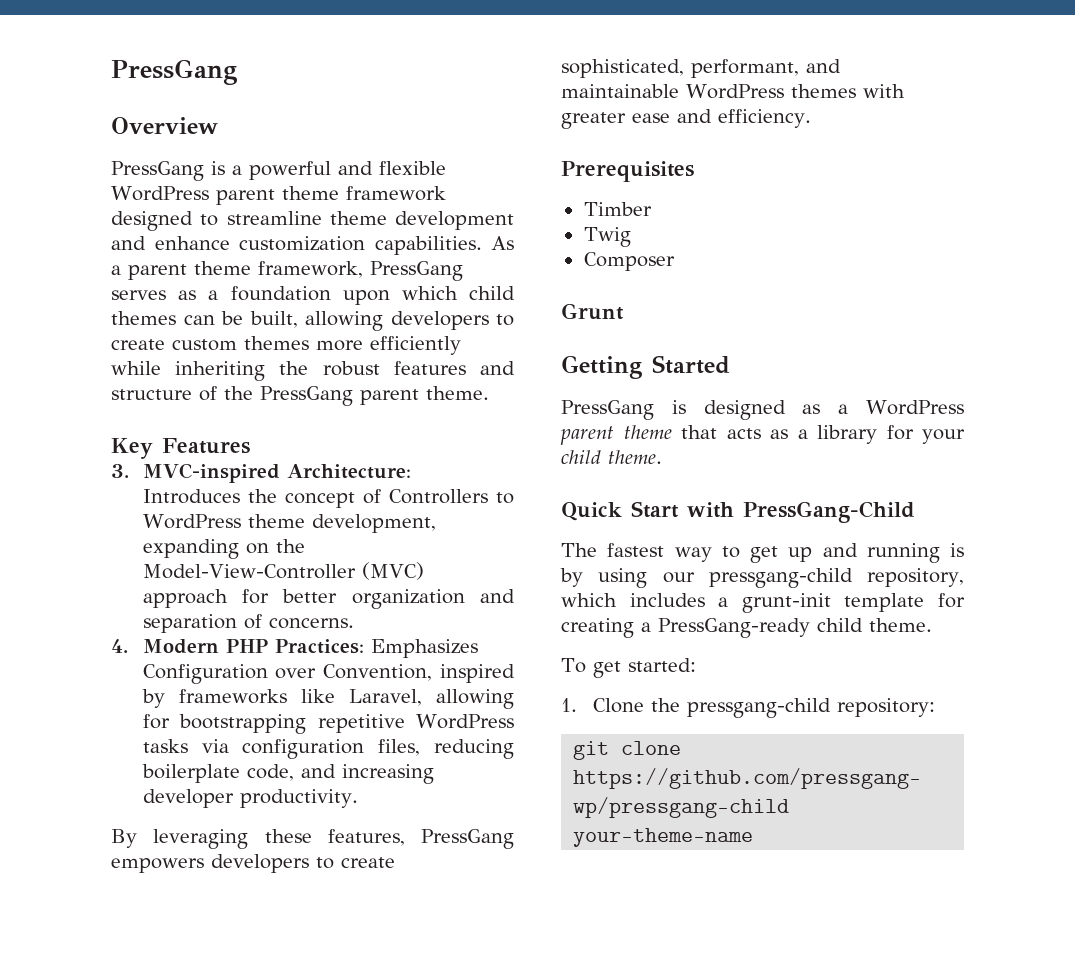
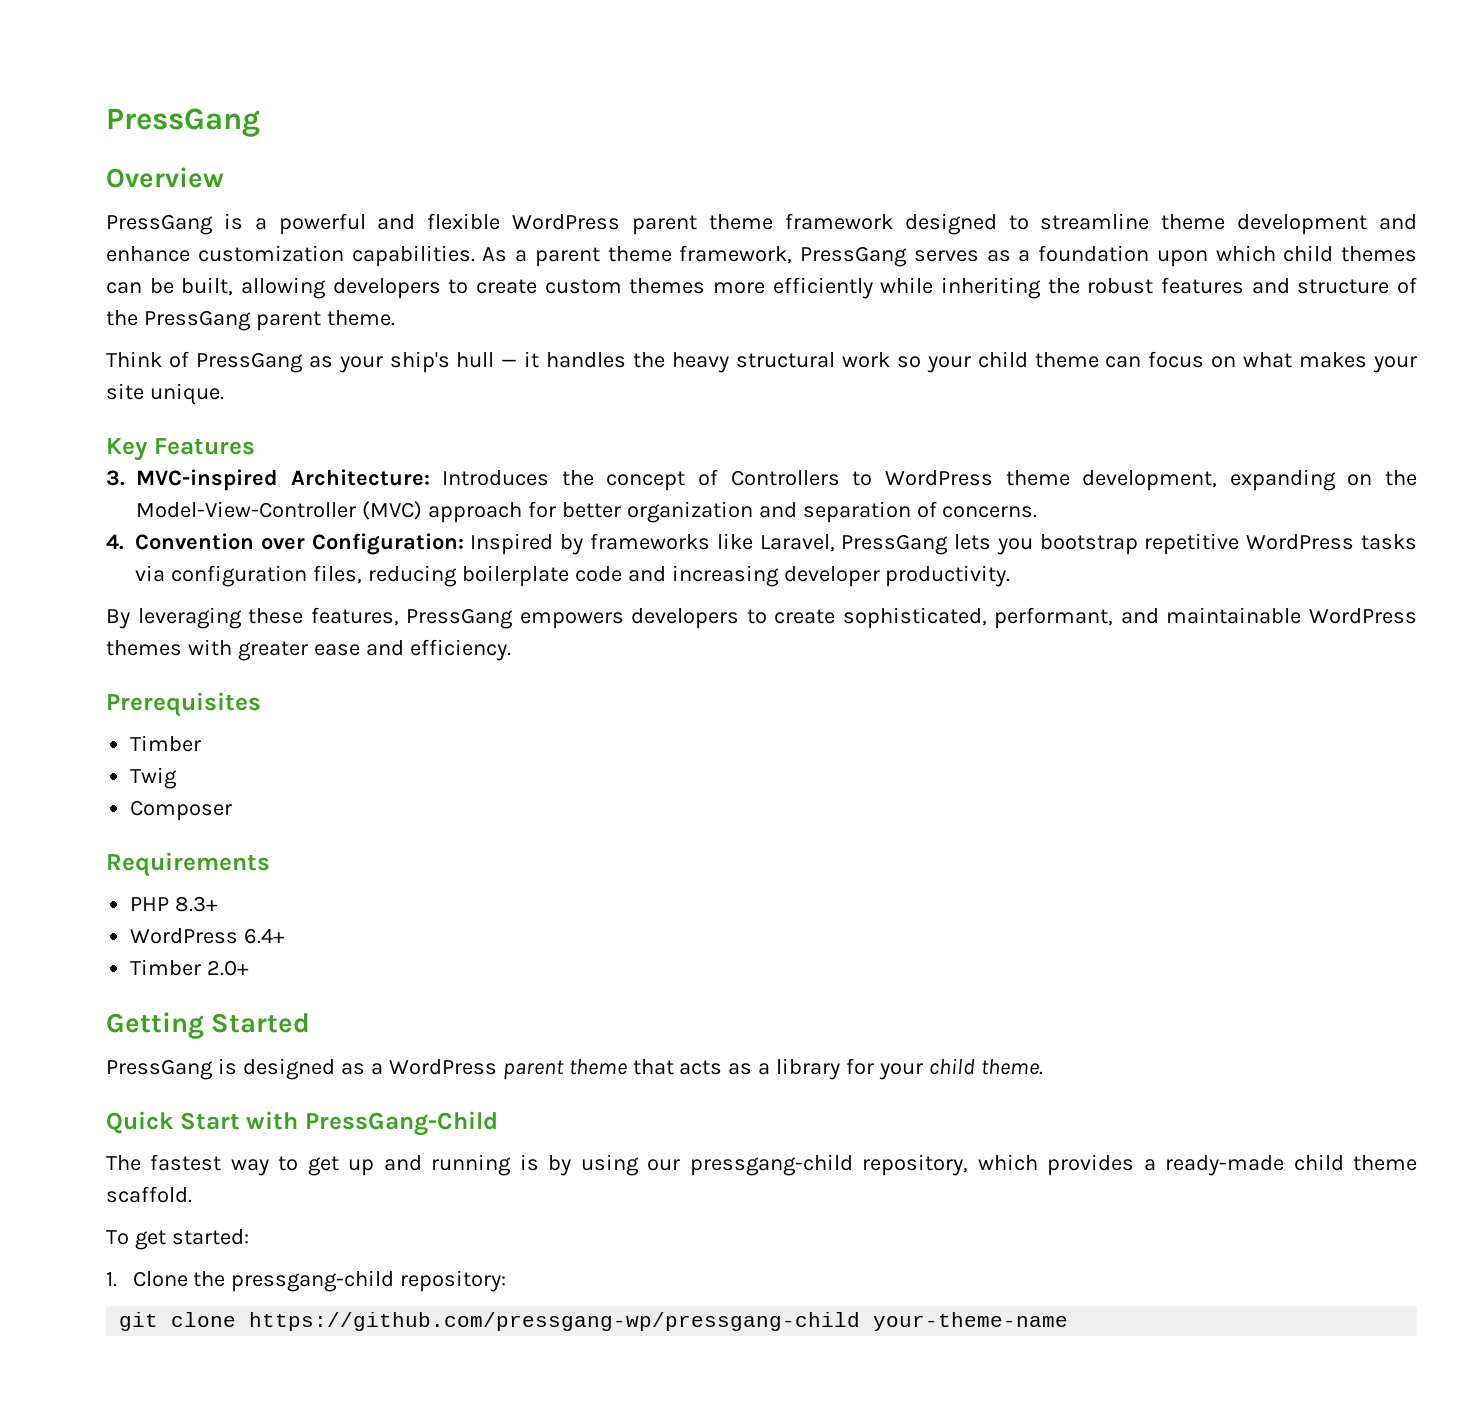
+ Think of PressGang as your ship's hull — it handles the heavy structural work so your child theme can focus on what makes your site unique.
- 4. Modern PHP Practices: Emphasizes Configuration over Convention, inspired by frameworks like Laravel, allowing for bootstrapping repetitive WordPress tasks via configuration files, reducing boilerplate code, and increasing developer productivity.
+ 4. Convention over Configuration: Inspired by frameworks like Laravel, PressGang lets you bootstrap repetitive WordPress tasks via configuration files, reducing boilerplate code and increasing developer productivity.
- Grunt
+ Requirements
+ PHP 8.3+
+ WordPress 6.4+
+ Timber 2.0+
- The fastest way to get up and running is by using our pressgang-child repository, which includes a grunt-init template for creating a PressGang-ready child theme.
+ The fastest way to get up and running is by using our pressgang-child repository, which provides a ready-made child theme scaffold.

